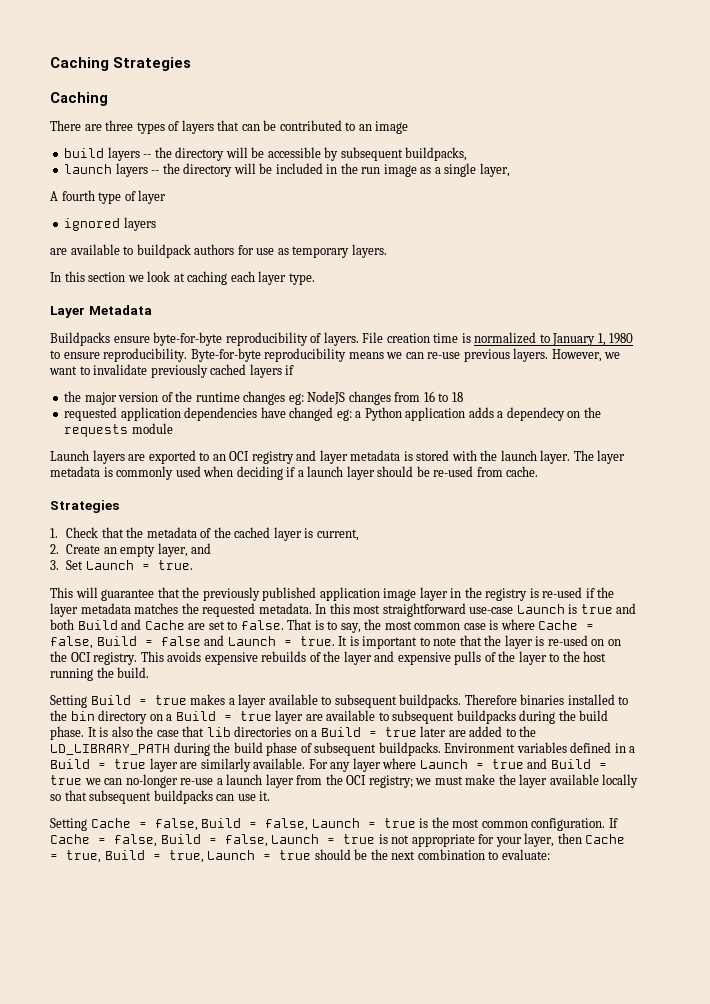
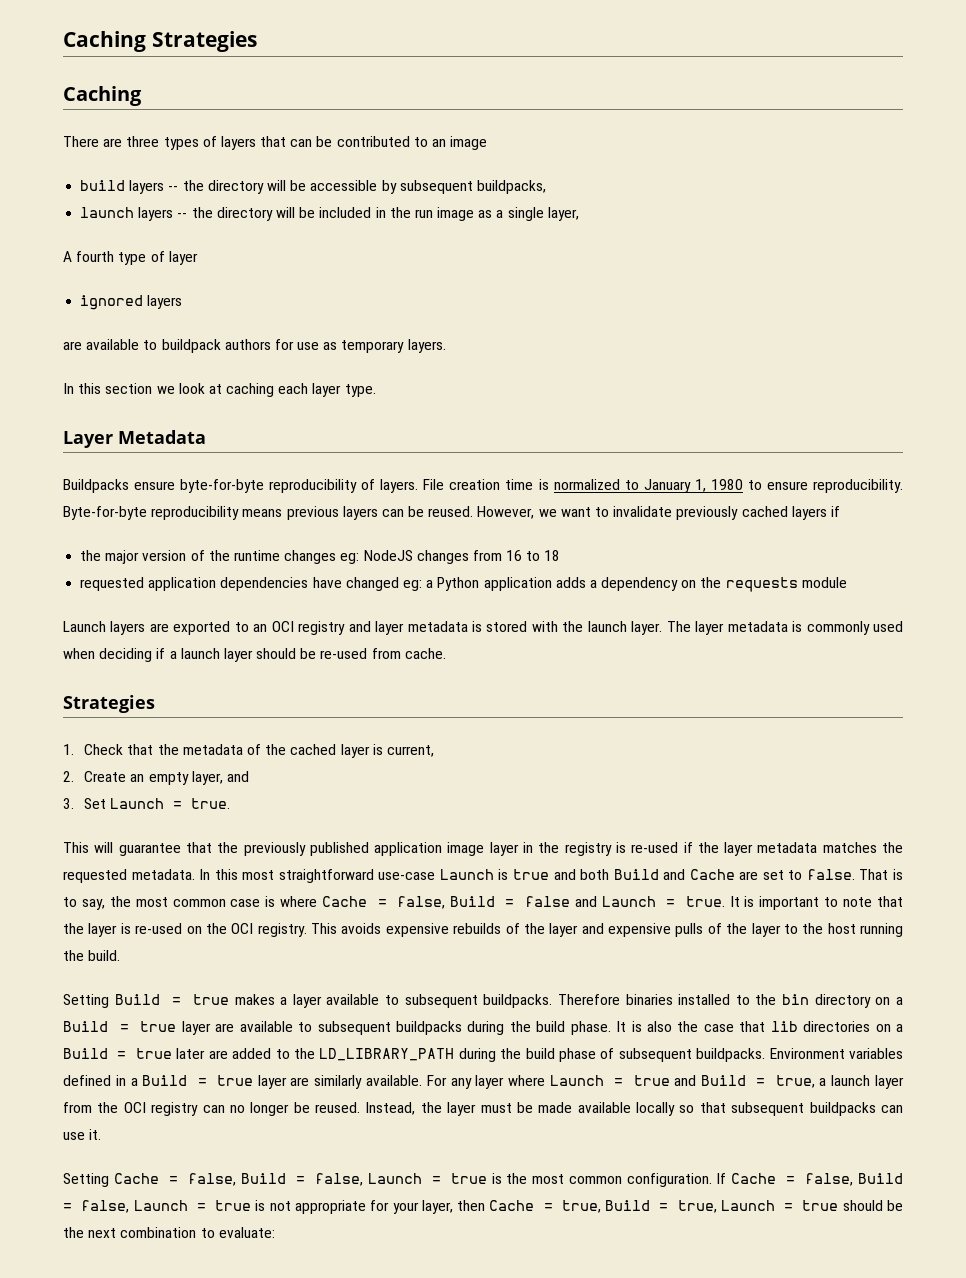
- Byte-for-byte reproducibility means we can re-use previous layers.
+ Byte-for-byte reproducibility means previous layers can be reused.
- requested application dependencies have changed eg: a Python application adds a dependecy on the requests module
+ requested application dependencies have changed eg: a Python application adds a dependency on the requests module
- It is important to note that the layer is re-used on on the OCI registry.
+ It is important to note that the layer is re-used on the OCI registry.
- For any layer where Launch = true and Build = true we can no-longer re-use a launch layer from the OCI registry; we must make the layer available locally so that subsequent buildpacks can use it.
+ For any layer where Launch = true and Build = true, a launch layer from the OCI registry can no longer be reused. Instead, the layer must be made available locally so that subsequent buildpacks can use it.

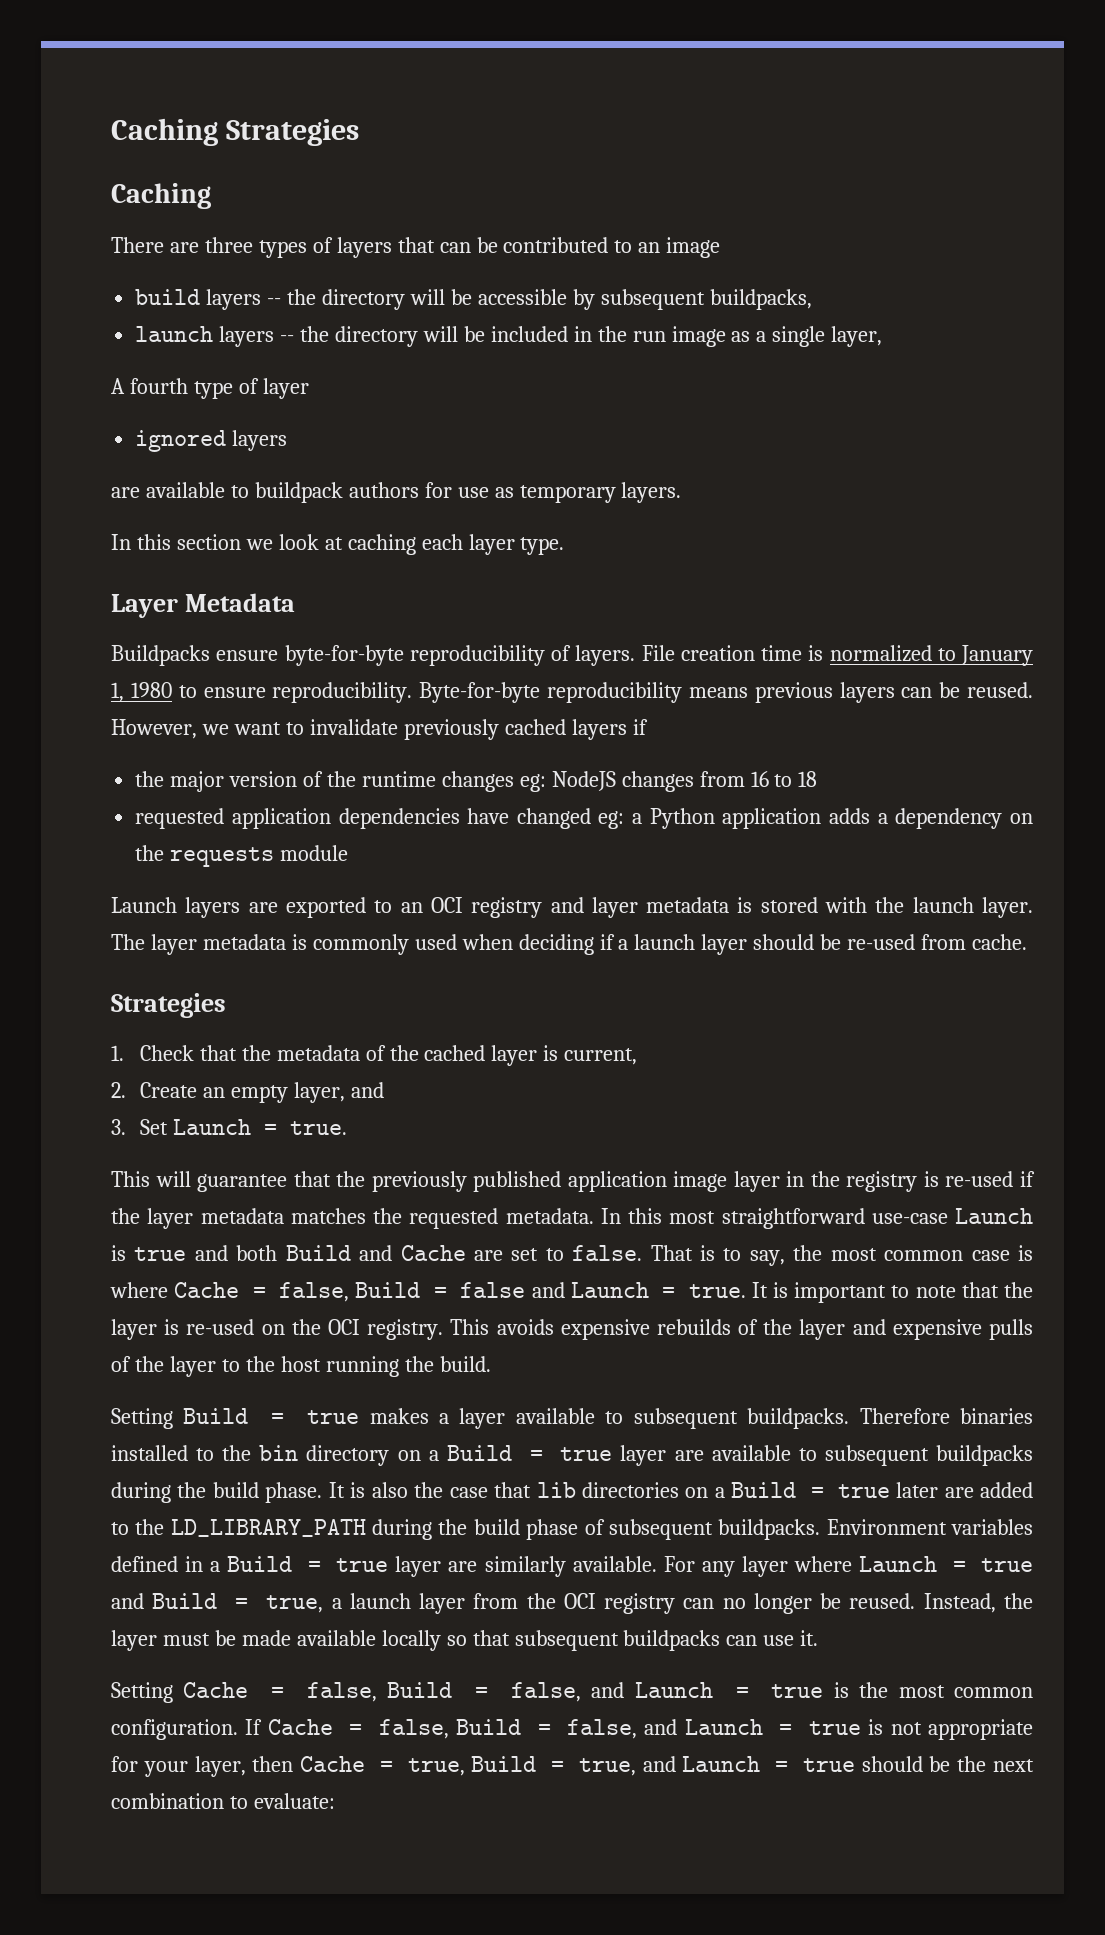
- Setting Cache = false, Build = false, Launch = true is the most common configuration.
+ Setting Cache = false, Build = false, and Launch = true is the most common configuration.
- If Cache = false, Build = false, Launch = true is not appropriate for your layer, then Cache = true, Build = true, Launch = true should be the next combination to evaluate:
+ If Cache = false, Build = false, and Launch = true is not appropriate for your layer, then Cache = true, Build = true, and Launch = true should be the next combination to evaluate:

